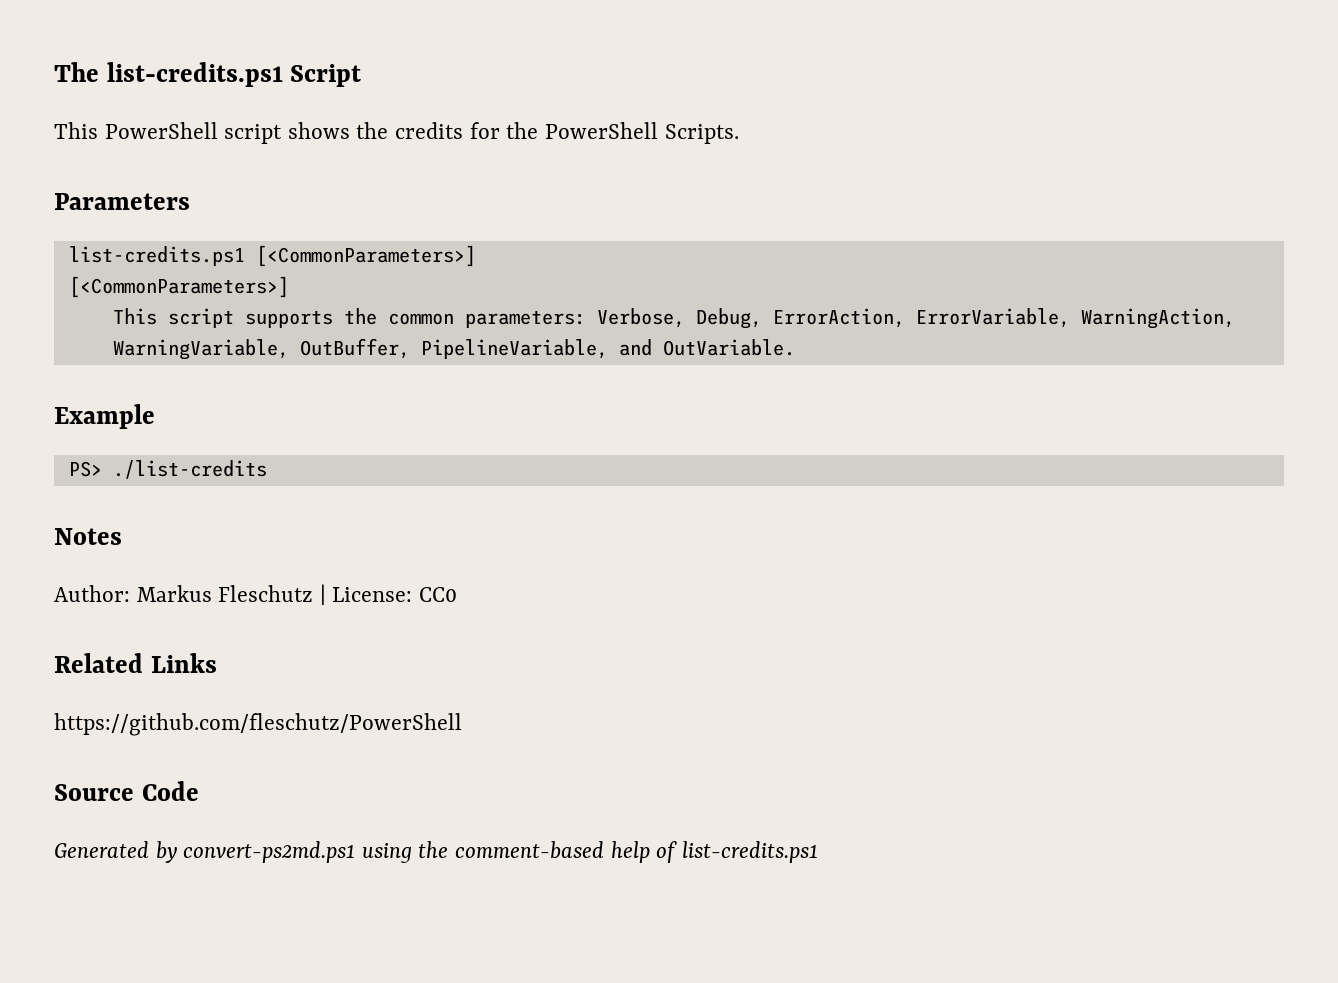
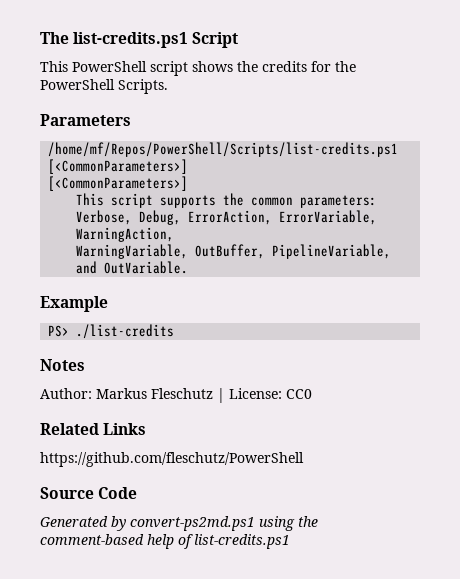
- list-credits.ps1 [<CommonParameters>]
+ /home/mf/Repos/PowerShell/Scripts/list-credits.ps1 [<CommonParameters>]

